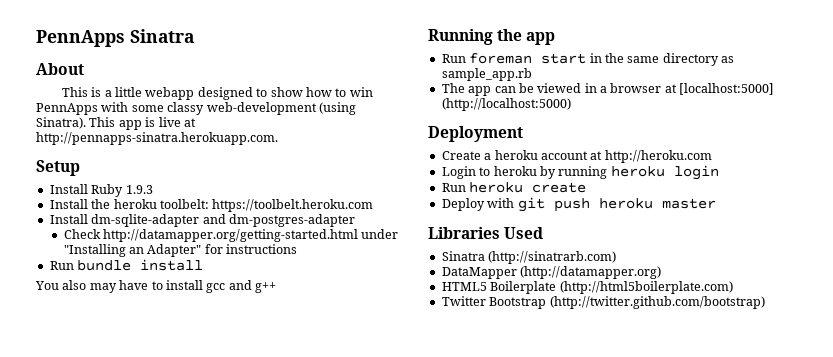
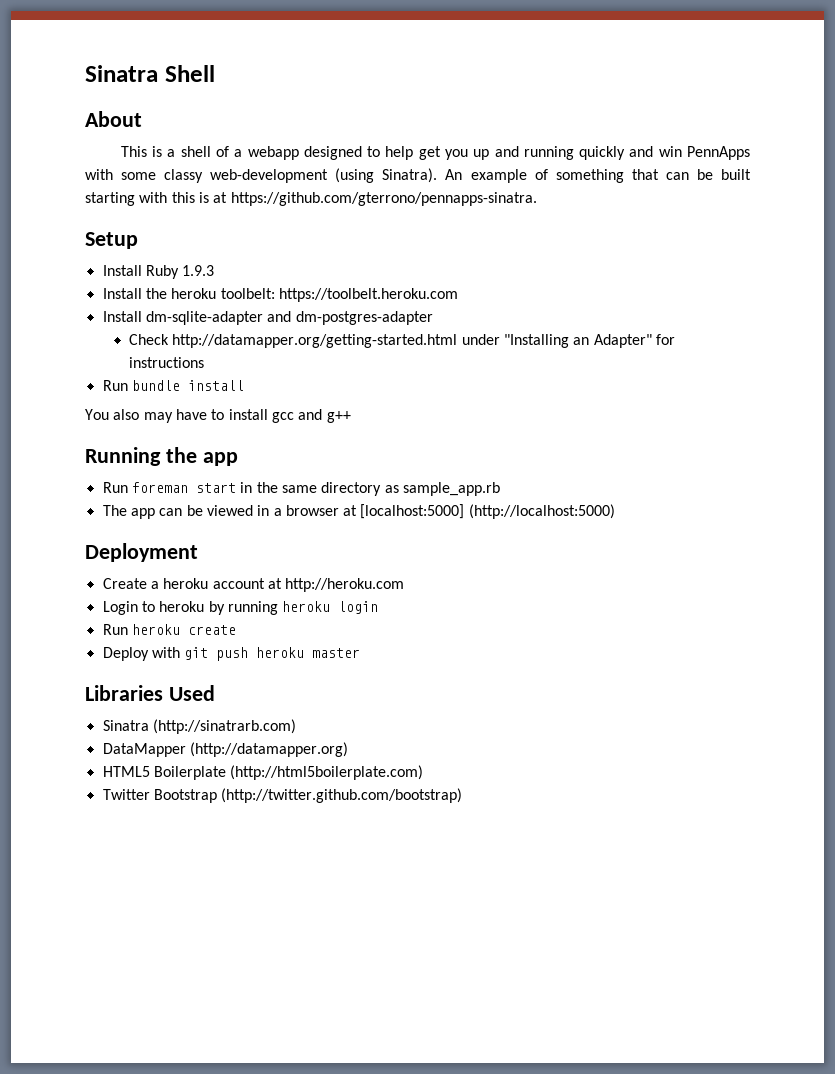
- PennApps Sinatra
+ Sinatra Shell
- This is a little webapp designed to show how to win PennApps with some classy web-development (using Sinatra).
+ This is a shell of a webapp designed to help get you up and running quickly and win PennApps with some classy web-development (using Sinatra).
- This app is live at http://pennapps-sinatra.herokuapp.com.
+ An example of something that can be built starting with this is at https://github.com/gterrono/pennapps-sinatra.

